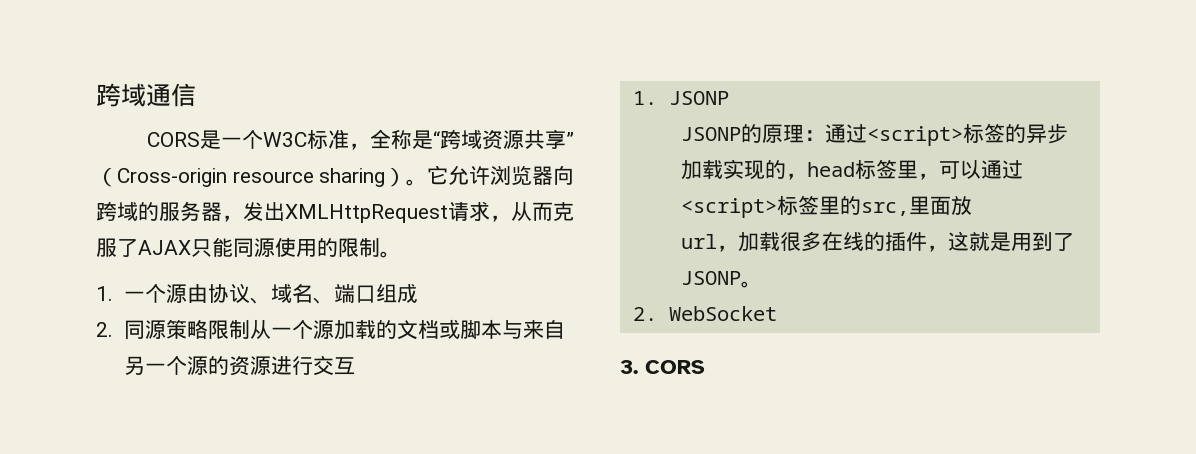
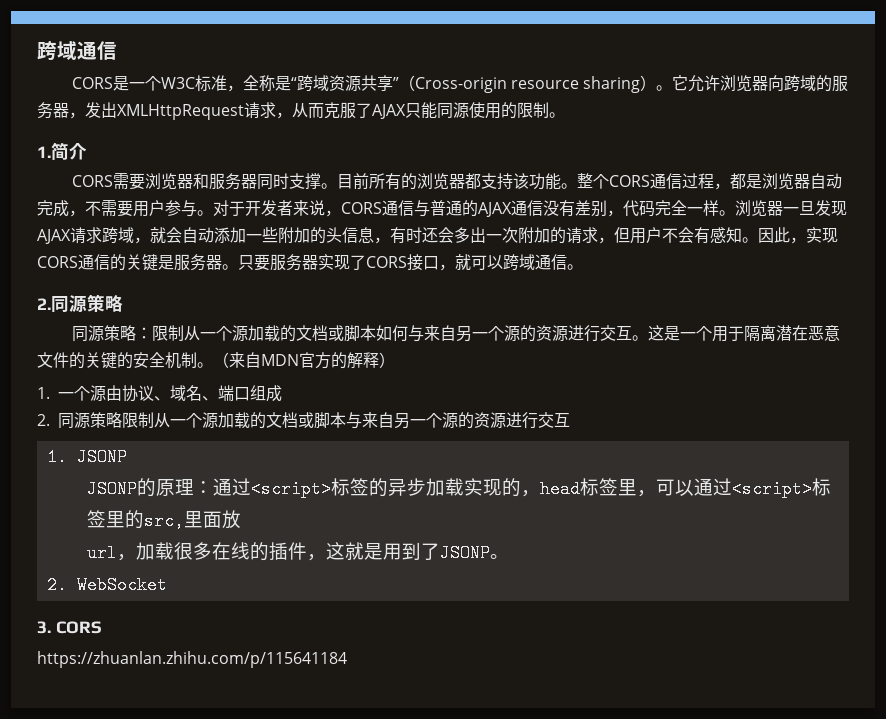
+ 1.简介
+ CORS需要浏览器和服务器同时支撑。目前所有的浏览器都支持该功能。整个CORS通信过程，都是浏览器自动完成，不需要用户参与。对于开发者来说，CORS通信与普通的AJAX通信没有差别，代码完全一样。浏览器一旦发现AJAX请求跨域，就会自动添加一些附加的头信息，有时还会多出一次附加的请求，但用户不会有感知。因此，实现CORS通信的关键是服务器。只要服务器实现了CORS接口，就可以跨域通信。
+ 2.同源策略
+ 同源策略：限制从一个源加载的文档或脚本如何与来自另一个源的资源进行交互。这是一个用于隔离潜在恶意文件的关键的安全机制。（来自MDN官方的解释）
+ https://zhuanlan.zhihu.com/p/115641184

